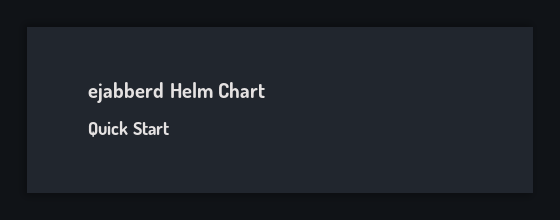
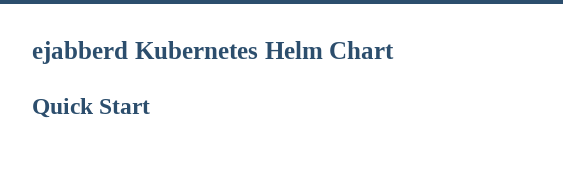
- ejabberd Helm Chart
+ ejabberd Kubernetes Helm Chart

